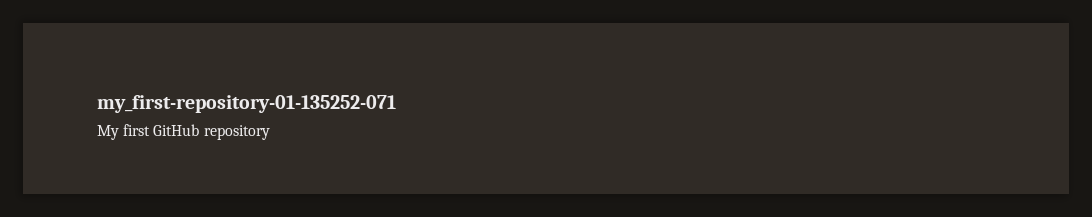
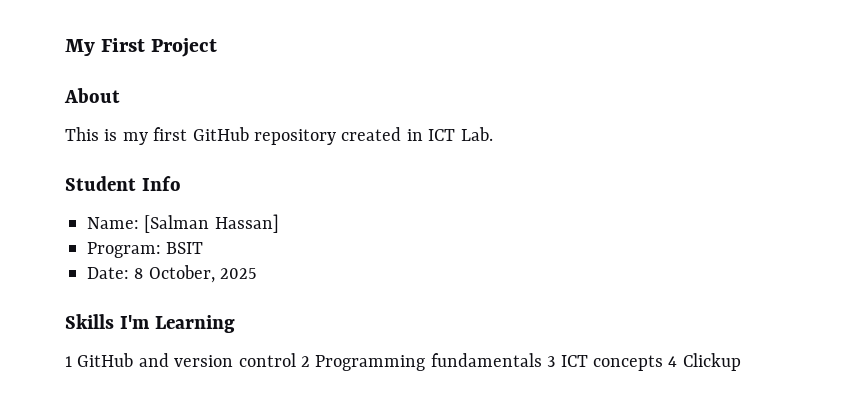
- my_first-repository-01-135252-071
- My first GitHub repository
+ My First Project
+ About
+ This is my first GitHub repository created in ICT Lab.
+ Student Info
+ Name: [Salman Hassan]
+ Program: BSIT
+ Date: 8 October, 2025
+ Skills I'm Learning
+ 1 GitHub and version control 2 Programming fundamentals 3 ICT concepts 4 Clickup

